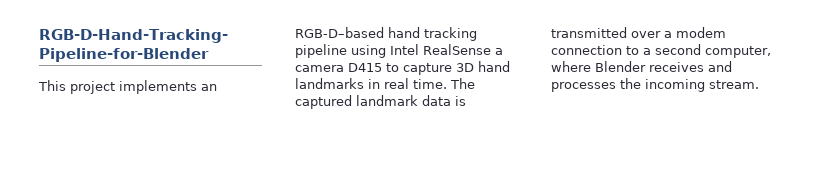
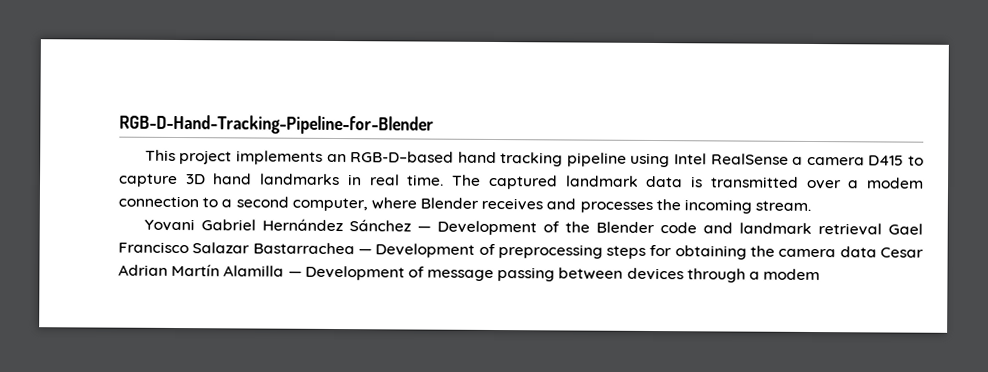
+ Yovani Gabriel Hernández Sánchez — Development of the Blender code and landmark retrieval Gael Francisco Salazar Bastarrachea — Development of preprocessing steps for obtaining the camera data Cesar Adrian Martín Alamilla — Development of message passing between devices through a modem

